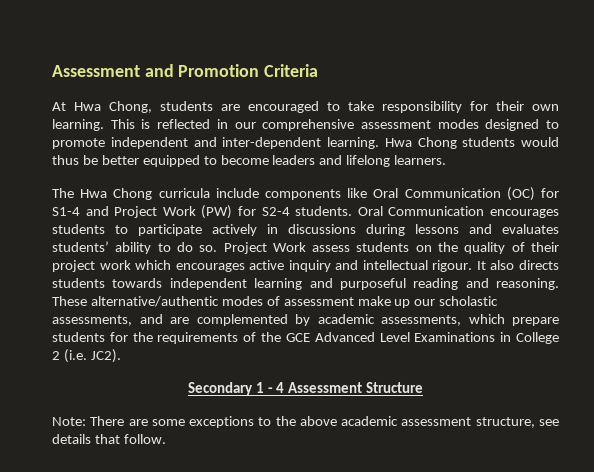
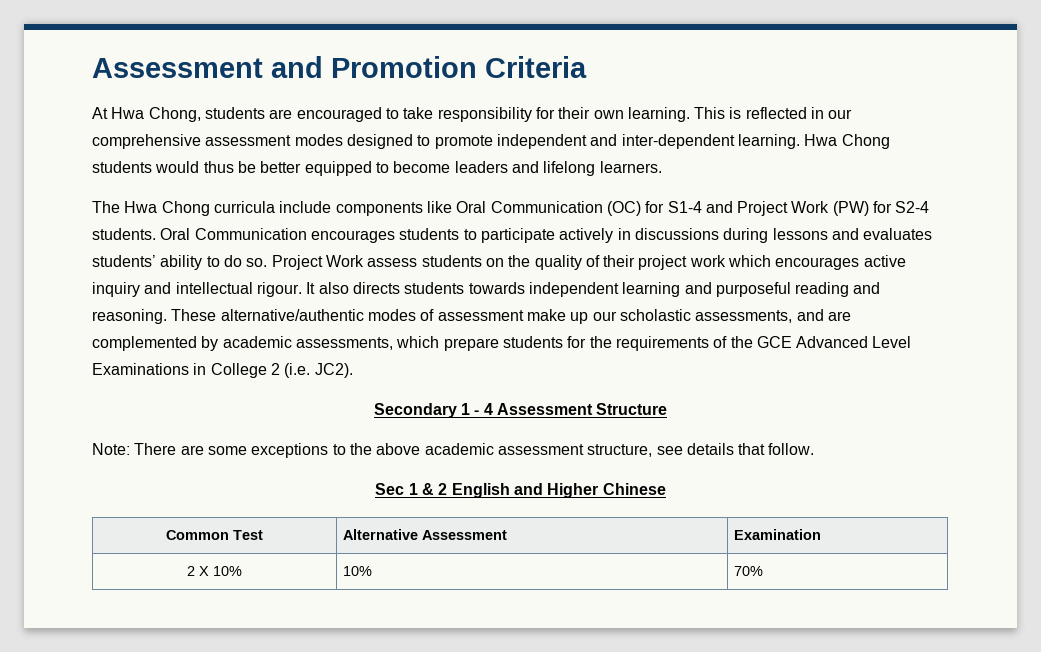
+ Sec 1 & 2 English and Higher Chinese
+ Common Test | Alternative Assessment | Examination
+ 2 X 10% | 10% | 70%

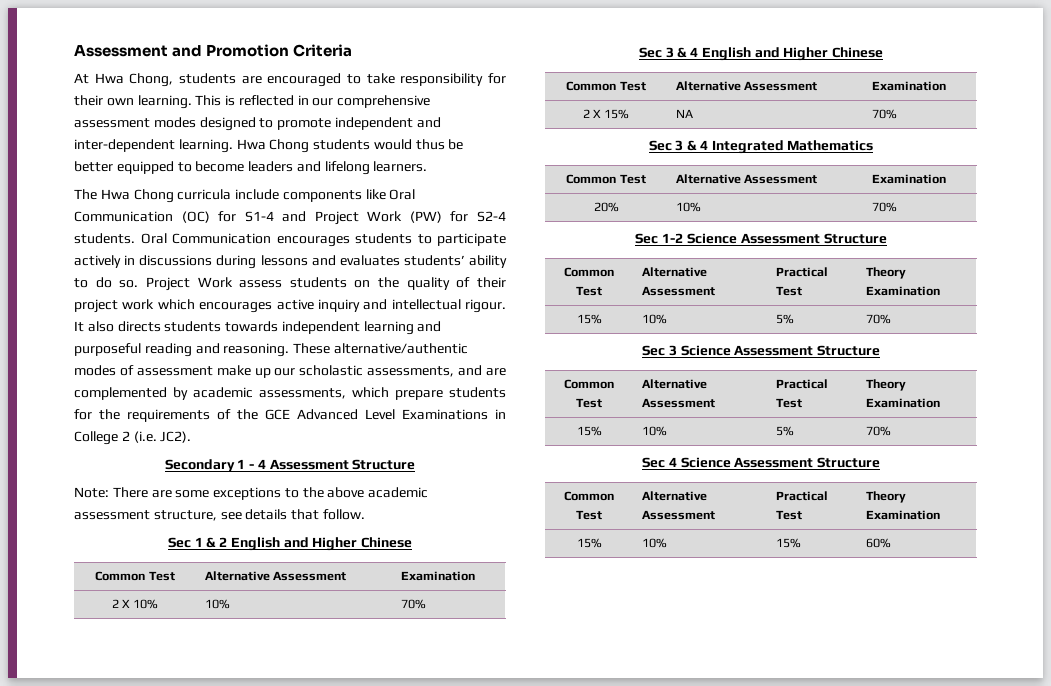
+ Sec 3 & 4 English and Higher Chinese
+ Common Test | Alternative Assessment | Examination
+ 2 X 15% | NA | 70%
+ Sec 3 & 4 Integrated Mathematics
+ Common Test | Alternative Assessment | Examination
+ 20% | 10% | 70%
+ Sec 1-2 Science Assessment Structure
+ Common Test | Alternative Assessment | Practical Test | Theory Examination
+ 15% | 10% | 5% | 70%
+ Sec 3 Science Assessment Structure
+ Common Test | Alternative Assessment | Practical Test | Theory Examination
+ 15% | 10% | 5% | 70%
+ Sec 4 Science Assessment Structure
+ Common Test | Alternative Assessment | Practical Test | Theory Examination
+ 15% | 10% | 15% | 60%

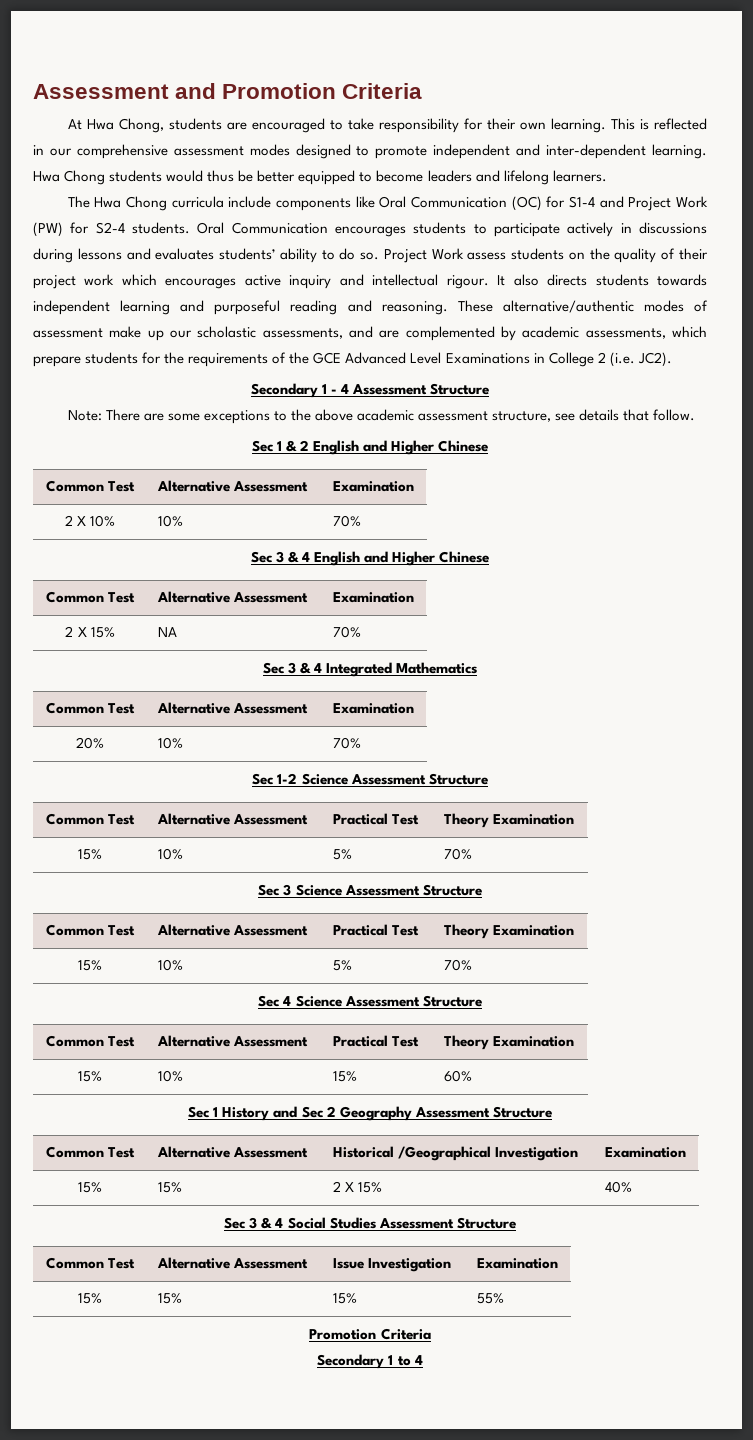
+ Sec 1 History and Sec 2 Geography Assessment Structure
+ Common Test | Alternative Assessment | Historical /Geographical Investigation | Examination
+ 15% | 15% | 2 X 15% | 40%
+ Sec 3 & 4 Social Studies Assessment Structure
+ Common Test | Alternative Assessment | Issue Investigation | Examination
+ 15% | 15% | 15% | 55%
+ Promotion Criteria
+ Secondary 1 to 4

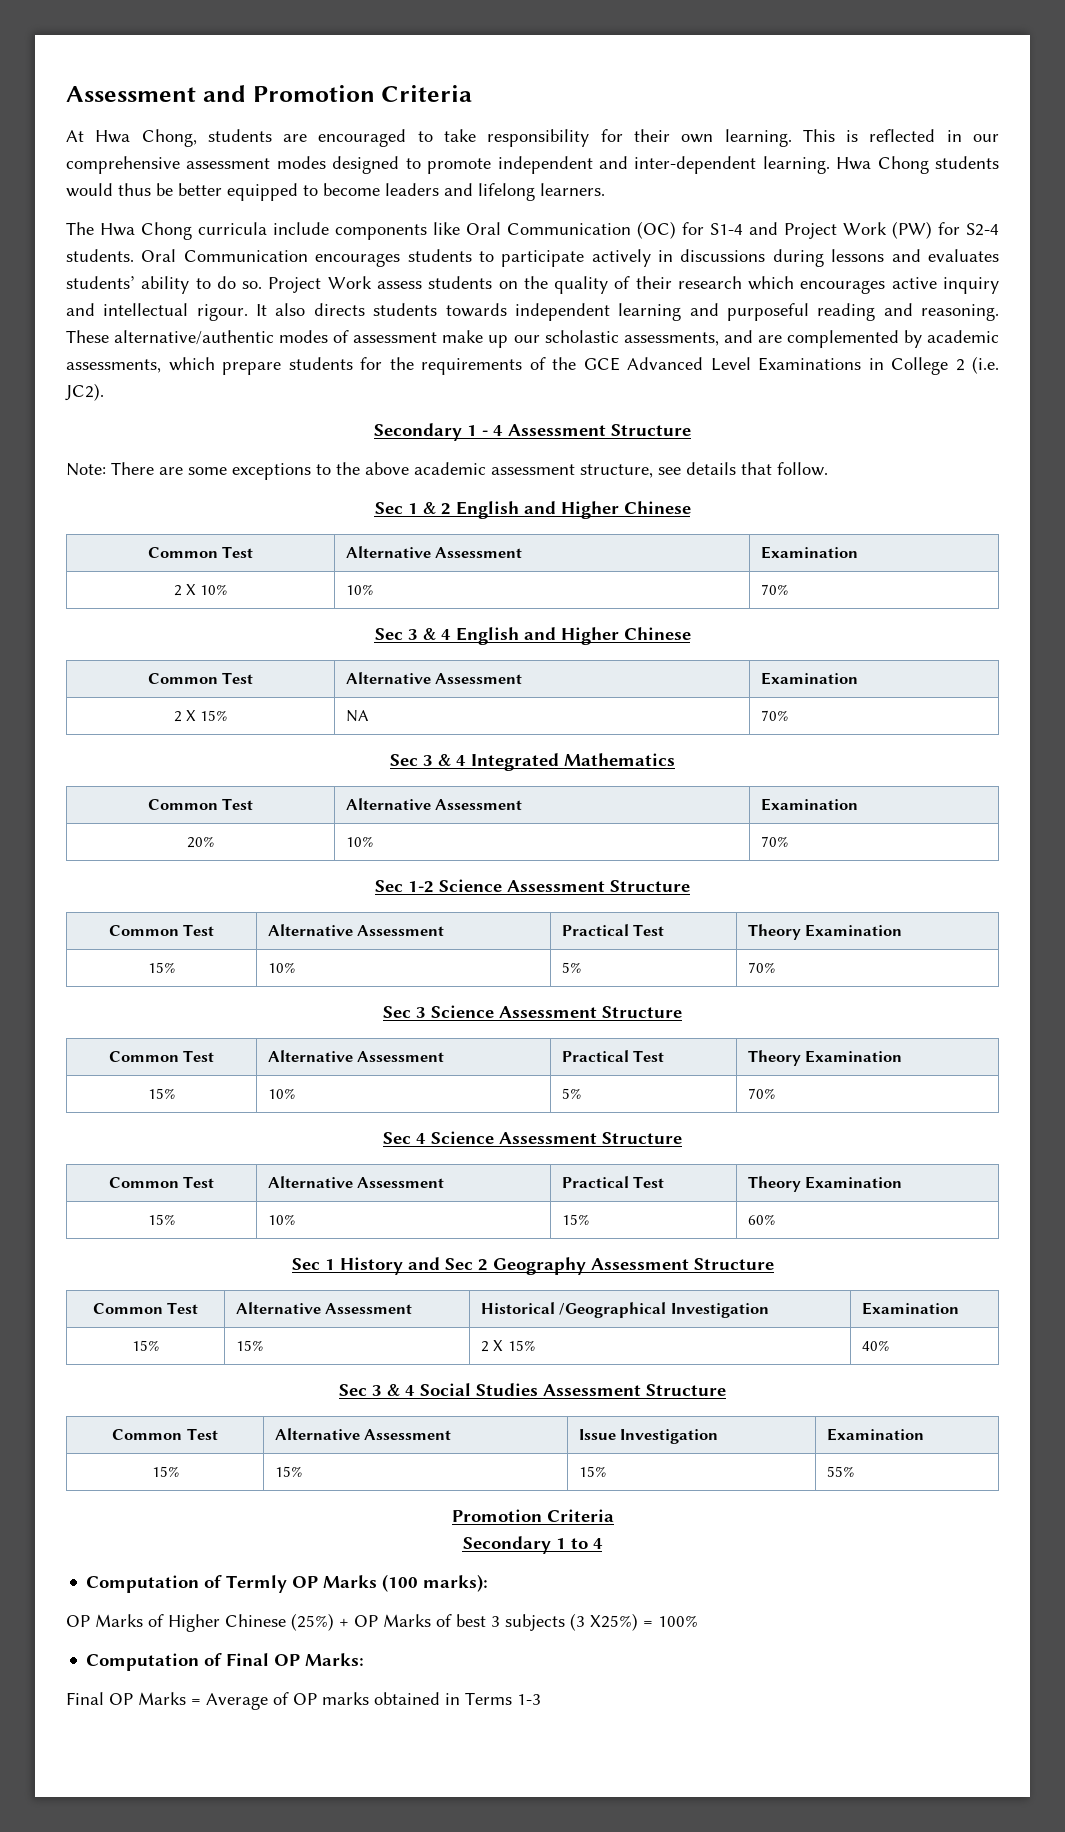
- Project Work assess students on the quality of their project work which encourages active inquiry and intellectual rigour.
+ Project Work assess students on the quality of their research which encourages active inquiry and intellectual rigour.
+ Computation of Termly OP Marks (100 marks):
+ OP Marks of Higher Chinese (25%) + OP Marks of best 3 subjects (3 X25%) = 100%
+ Computation of Final OP Marks:
+ Final OP Marks = Average of OP marks obtained in Terms 1-3

